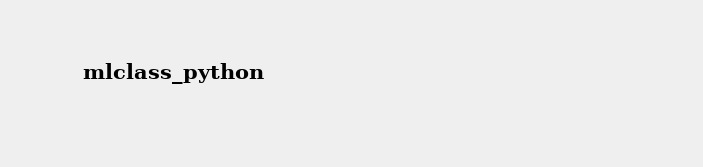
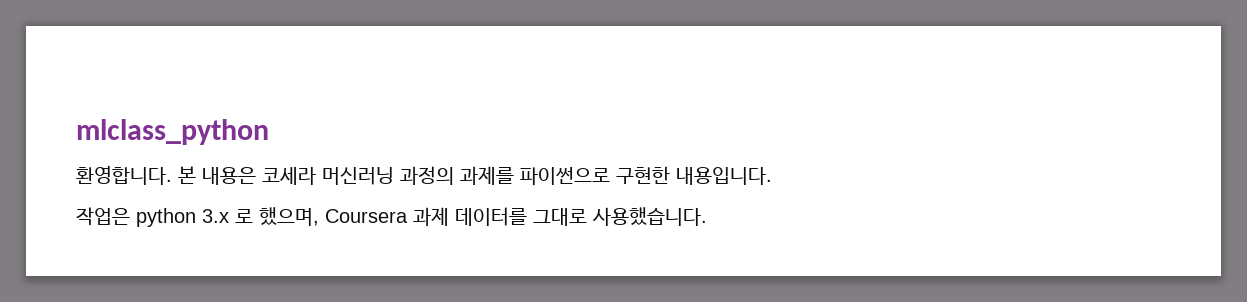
+ 환영합니다. 본 내용은 코세라 머신러닝 과정의 과제를 파이썬으로 구현한 내용입니다.
+ 작업은 python 3.x 로 했으며, Coursera 과제 데이터를 그대로 사용했습니다.

